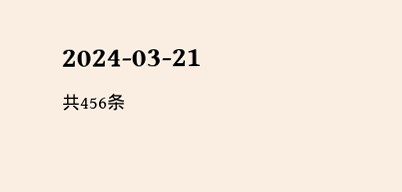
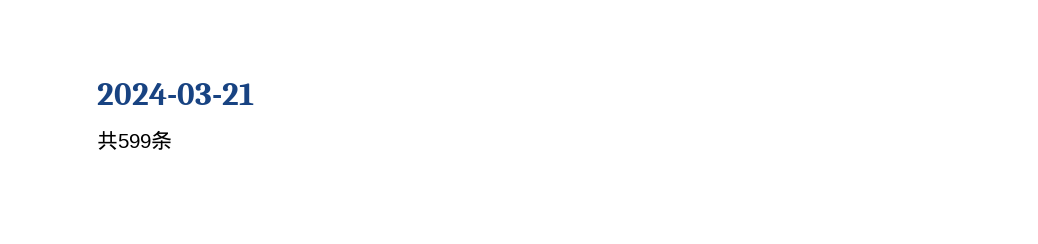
- 共456条
+ 共599条

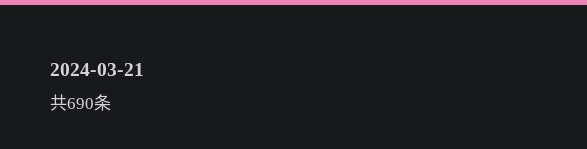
- 共599条
+ 共690条

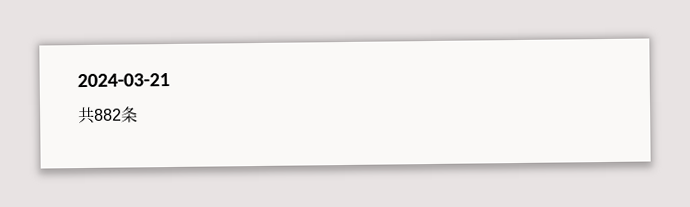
- 共690条
+ 共882条

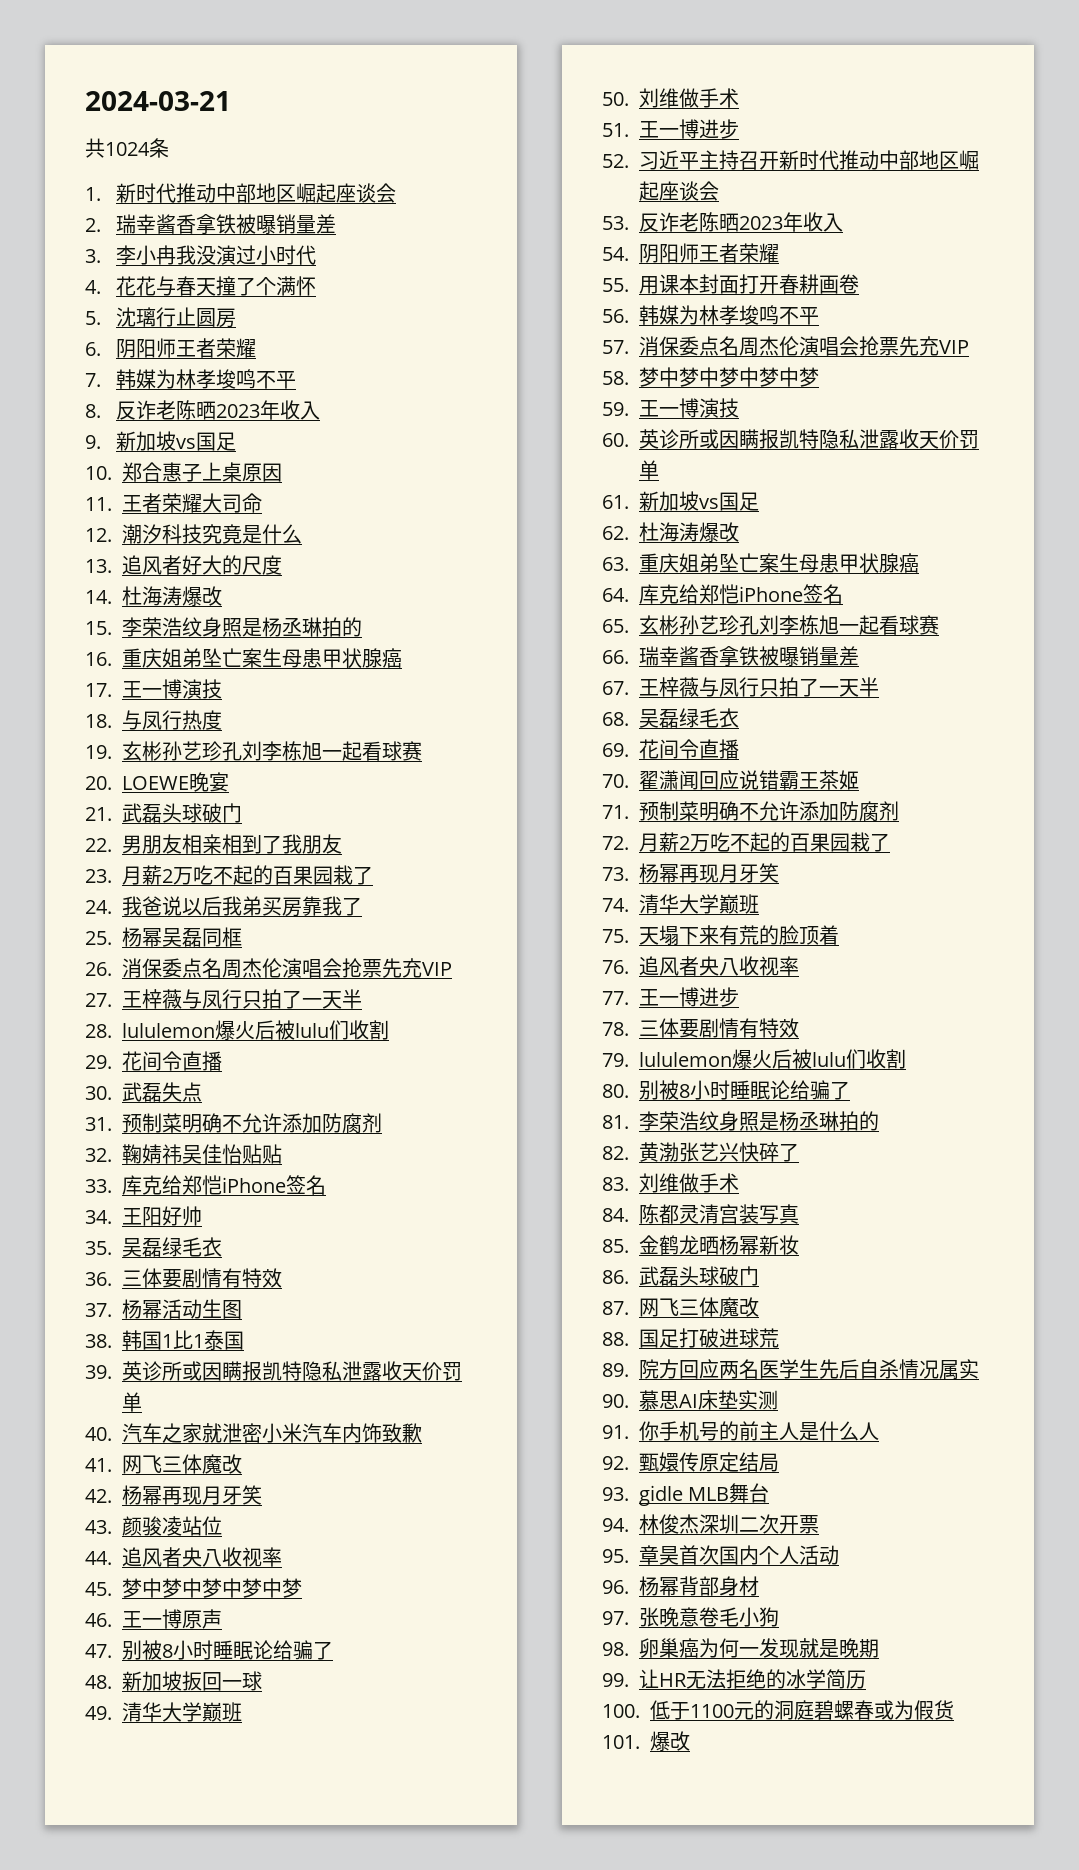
- 共882条
+ 共1024条
+ 1.新时代推动中部地区崛起座谈会
+ 2.瑞幸酱香拿铁被曝销量差
+ 3.李小冉我没演过小时代
+ 4.花花与春天撞了个满怀
+ 5.沈璃行止圆房
+ 6.阴阳师王者荣耀
+ 7.韩媒为林孝埈鸣不平
+ 8.反诈老陈晒2023年收入
+ 9.新加坡vs国足
+ 10.郑合惠子上桌原因
+ 11.王者荣耀大司命
+ 12.潮汐科技究竟是什么
+ 13.追风者好大的尺度
+ 14.杜海涛爆改
+ 15.李荣浩纹身照是杨丞琳拍的
+ 16.重庆姐弟坠亡案生母患甲状腺癌
+ 17.王一博演技
+ 18.与凤行热度
+ 19.玄彬孙艺珍孔刘李栋旭一起看球赛
+ 20. LOEWE晚宴
+ 21.武磊头球破门
+ 22.男朋友相亲相到了我朋友
+ 23.月薪2万吃不起的百果园栽了
+ 24.我爸说以后我弟买房靠我了
+ 25.杨幂吴磊同框
+ 26.消保委点名周杰伦演唱会抢票先充VIP
+ 27.王梓薇与凤行只拍了一天半
+ 28. lululemon爆火后被lulu们收割
+ 29.花间令直播
+ 30.武磊失点
+ 31.预制菜明确不允许添加防腐剂
+ 32.鞠婧祎吴佳怡贴贴
+ 33.库克给郑恺iPhone签名
+ 34.王阳好帅
+ 35.吴磊绿毛衣
+ 36.三体要剧情有特效
+ 37.杨幂活动生图
+ 38.韩国1比1泰国
+ 39.英诊所或因瞒报凯特隐私泄露收天价罚单
+ 40.汽车之家就泄密小米汽车内饰致歉
+ 41.网飞三体魔改
+ 42.杨幂再现月牙笑
+ 43.颜骏凌站位
+ 44.追风者央八收视率
+ 45.梦中梦中梦中梦中梦
+ 46.王一博原声
+ 47.别被8小时睡眠论给骗了
+ 48.新加坡扳回一球
+ 49.清华大学巅班
+ 50.刘维做手术
+ 51.王一博进步
+ 52.习近平主持召开新时代推动中部地区崛起座谈会
+ 53.反诈老陈晒2023年收入
+ 54.阴阳师王者荣耀
+ 55.用课本封面打开春耕画卷
+ 56.韩媒为林孝埈鸣不平
+ 57.消保委点名周杰伦演唱会抢票先充VIP
+ 58.梦中梦中梦中梦中梦
+ 59.王一博演技
+ 60.英诊所或因瞒报凯特隐私泄露收天价罚单
+ 61.新加坡vs国足
+ 62.杜海涛爆改
+ 63.重庆姐弟坠亡案生母患甲状腺癌
+ 64.库克给郑恺iPhone签名
+ 65.玄彬孙艺珍孔刘李栋旭一起看球赛
+ 66.瑞幸酱香拿铁被曝销量差
+ 67.王梓薇与凤行只拍了一天半
+ 68.吴磊绿毛衣
+ 69.花间令直播
+ 70.翟潇闻回应说错霸王茶姬
+ 71.预制菜明确不允许添加防腐剂
+ 72.月薪2万吃不起的百果园栽了
+ 73.杨幂再现月牙笑
+ 74.清华大学巅班
+ 75.天塌下来有荒的脸顶着
+ 76.追风者央八收视率
+ 77.王一博进步
+ 78.三体要剧情有特效
+ 79. lululemon爆火后被lulu们收割
+ 80.别被8小时睡眠论给骗了
+ 81.李荣浩纹身照是杨丞琳拍的
+ 82.黄渤张艺兴快碎了
+ 83.刘维做手术
+ 84.陈都灵清宫装写真
+ 85.金鹤龙晒杨幂新妆
+ 86.武磊头球破门
+ 87.网飞三体魔改
+ 88.国足打破进球荒
+ 89.院方回应两名医学生先后自杀情况属实
+ 90.慕思AI床垫实测
+ 91.你手机号的前主人是什么人
+ 92.甄嬛传原定结局
+ 93. gidle MLB舞台
+ 94.林俊杰深圳二次开票
+ 95.章昊首次国内个人活动
+ 96.杨幂背部身材
+ 97.张晚意卷毛小狗
+ 98.卵巢癌为何一发现就是晚期
+ 99.让HR无法拒绝的冰学简历
+ 100.低于1100元的洞庭碧螺春或为假货
+ 101.爆改

